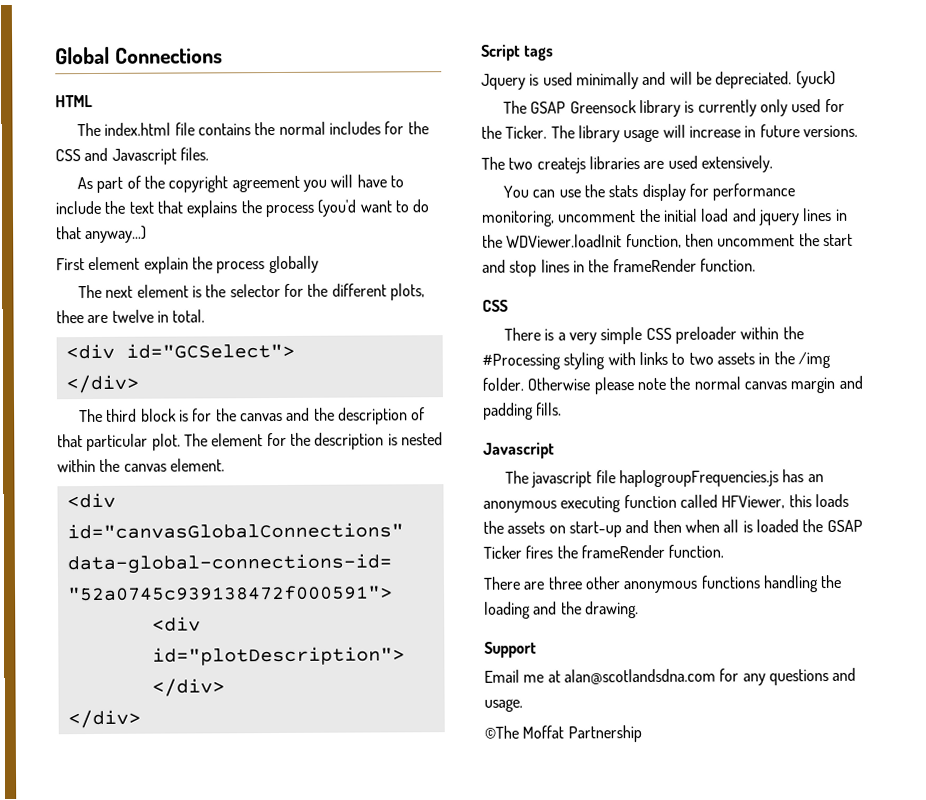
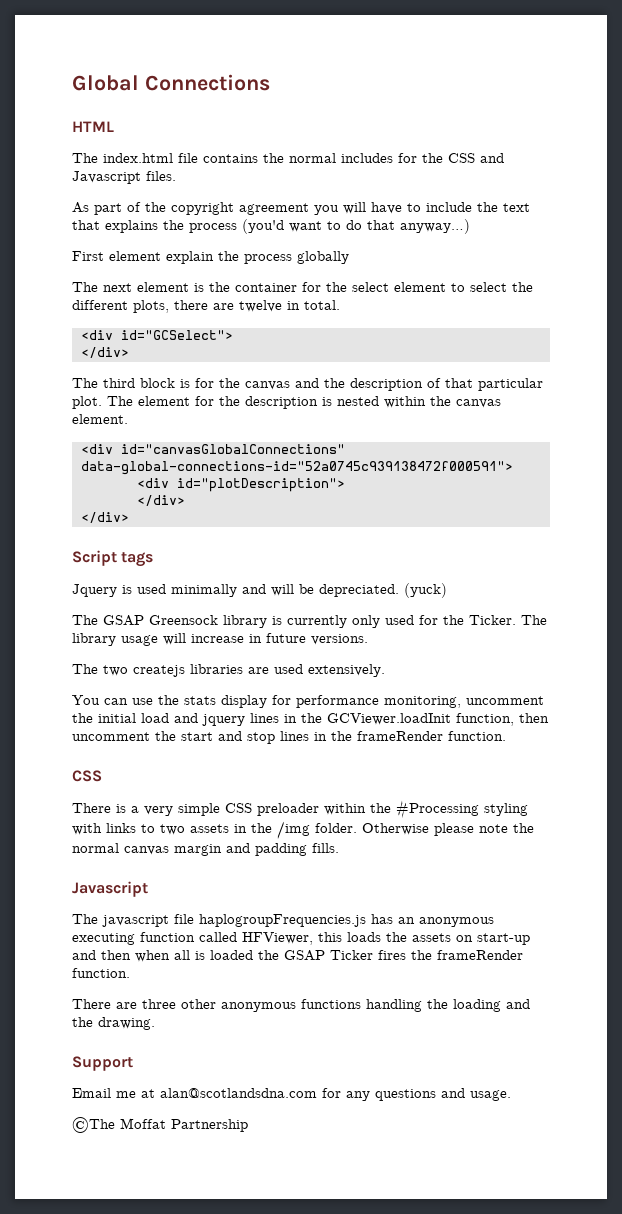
- The next element is the selector for the different plots, thee are twelve in total.
+ The next element is the container for the select element to select the different plots, there are twelve in total.
- You can use the stats display for performance monitoring, uncomment the initial load and jquery lines in the WDViewer.loadInit function, then uncomment the start and stop lines in the frameRender function.
+ You can use the stats display for performance monitoring, uncomment the initial load and jquery lines in the GCViewer.loadInit function, then uncomment the start and stop lines in the frameRender function.

